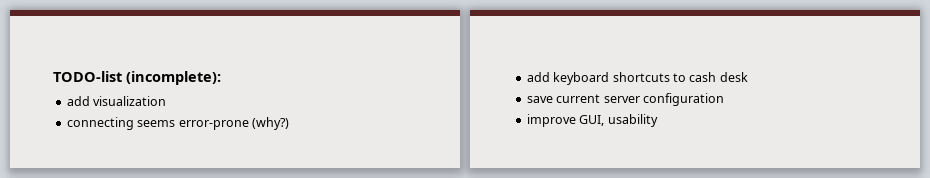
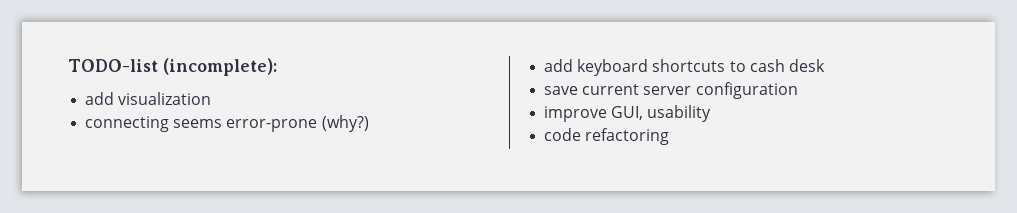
+ code refactoring

